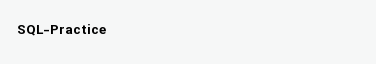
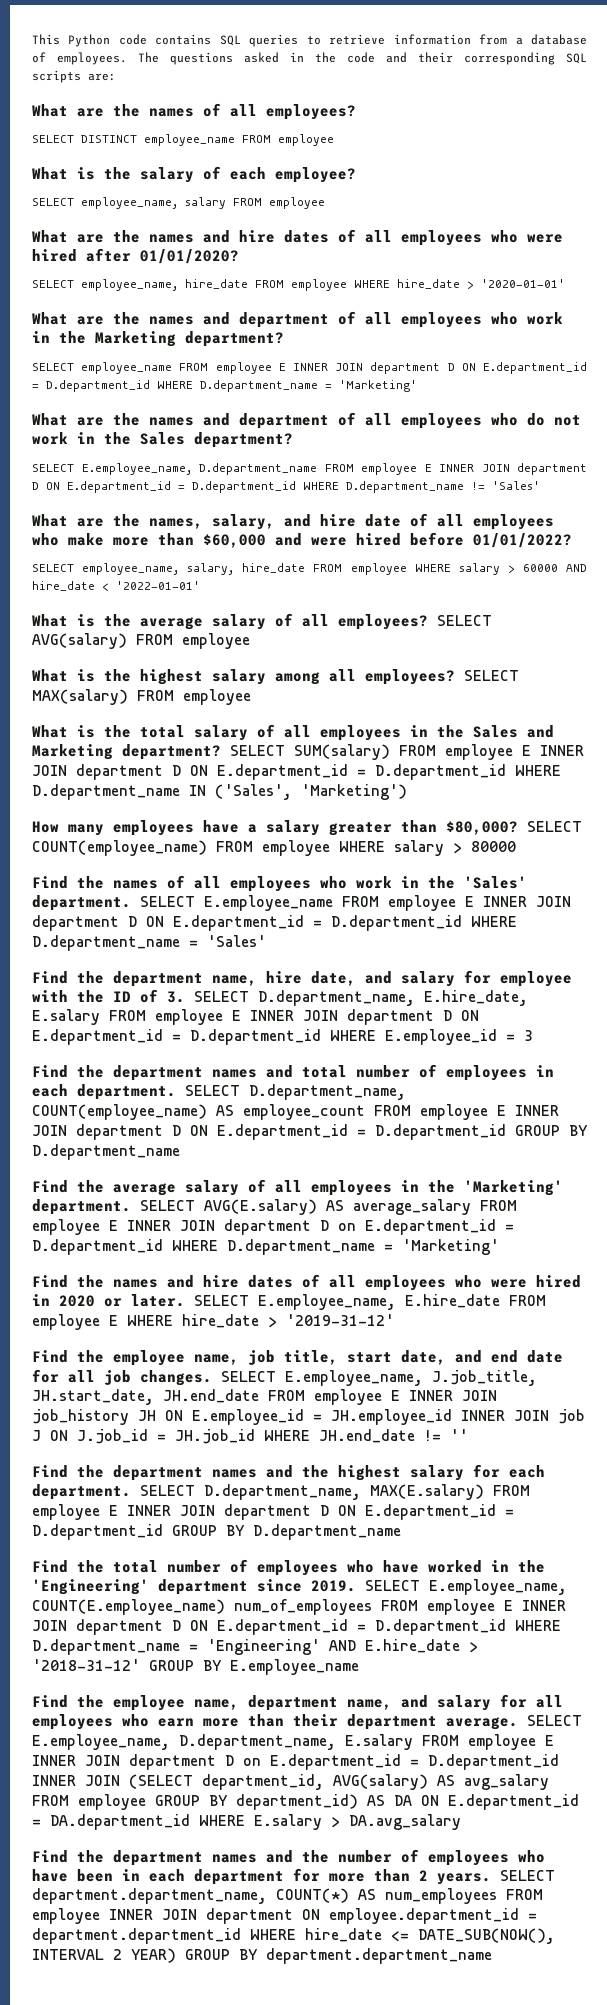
- SQL-Practice
+ This Python code contains SQL queries to retrieve information from a database of employees. The questions asked in the code and their corresponding SQL scripts are:
+ What are the names of all employees?
+ SELECT DISTINCT employee_name FROM employee
+ What is the salary of each employee?
+ SELECT employee_name, salary FROM employee
+ What are the names and hire dates of all employees who were hired after 01/01/2020?
+ SELECT employee_name, hire_date FROM employee WHERE hire_date > '2020-01-01'
+ What are the names and department of all employees who work in the Marketing department?
+ SELECT employee_name FROM employee E INNER JOIN department D ON E.department_id = D.department_id WHERE D.department_name = 'Marketing'
+ What are the names and department of all employees who do not work in the Sales department?
+ SELECT E.employee_name, D.department_name FROM employee E INNER JOIN department D ON E.department_id = D.department_id WHERE D.department_name != 'Sales'
+ What are the names, salary, and hire date of all employees who make more than $60,000 and were hired before 01/01/2022?
+ SELECT employee_name, salary, hire_date FROM employee WHERE salary > 60000 AND hire_date < '2022-01-01'
+ What is the average salary of all employees? SELECT AVG(salary) FROM employee
+ What is the highest salary among all employees? SELECT MAX(salary) FROM employee
+ What is the total salary of all employees in the Sales and Marketing department? SELECT SUM(salary) FROM employee E INNER JOIN department D ON E.department_id = D.department_id WHERE D.department_name IN ('Sales', 'Marketing')
+ How many employees have a salary greater than $80,000? SELECT COUNT(employee_name) FROM employee WHERE salary > 80000
+ Find the names of all employees who work in the 'Sales' department. SELECT E.employee_name FROM employee E INNER JOIN department D ON E.department_id = D.department_id WHERE D.department_name = 'Sales'
+ Find the department name, hire date, and salary for employee with the ID of 3. SELECT D.department_name, E.hire_date, E.salary FROM employee E INNER JOIN department D ON E.department_id = D.department_id WHERE E.employee_id = 3
+ Find the department names and total number of employees in each department. SELECT D.department_name, COUNT(employee_name) AS employee_count FROM employee E INNER JOIN department D ON E.department_id = D.department_id GROUP BY D.department_name
+ Find the average salary of all employees in the 'Marketing' department. SELECT AVG(E.salary) AS average_salary FROM employee E INNER JOIN department D on E.department_id = D.department_id WHERE D.department_name = 'Marketing'
+ Find the names and hire dates of all employees who were hired in 2020 or later. SELECT E.employee_name, E.hire_date FROM employee E WHERE hire_date > '2019-31-12'
+ Find the employee name, job title, start date, and end date for all job changes. SELECT E.employee_name, J.job_title, JH.start_date, JH.end_date FROM employee E INNER JOIN job_history JH ON E.employee_id = JH.employee_id INNER JOIN job J ON J.job_id = JH.job_id WHERE JH.end_date != ''
+ Find the department names and the highest salary for each department. SELECT D.department_name, MAX(E.salary) FROM employee E INNER JOIN department D ON E.department_id = D.department_id GROUP BY D.department_name
+ Find the total number of employees who have worked in the 'Engineering' department since 2019. SELECT E.employee_name, COUNT(E.employee_name) num_of_employees FROM employee E INNER JOIN department D ON E.department_id = D.department_id WHERE D.department_name = 'Engineering' AND E.hire_date > '2018-31-12' GROUP BY E.employee_name
+ Find the employee name, department name, and salary for all employees who earn more than their department average. SELECT E.employee_name, D.department_name, E.salary FROM employee E INNER JOIN department D on E.department_id = D.department_id INNER JOIN (SELECT department_id, AVG(salary) AS avg_salary FROM employee GROUP BY department_id) AS DA ON E.department_id = DA.department_id WHERE E.salary > DA.avg_salary
+ Find the department names and the number of employees who have been in each department for more than 2 years. SELECT department.department_name, COUNT(*) AS num_employees FROM employee INNER JOIN department ON employee.department_id = department.department_id WHERE hire_date <= DATE_SUB(NOW(), INTERVAL 2 YEAR) GROUP BY department.department_name

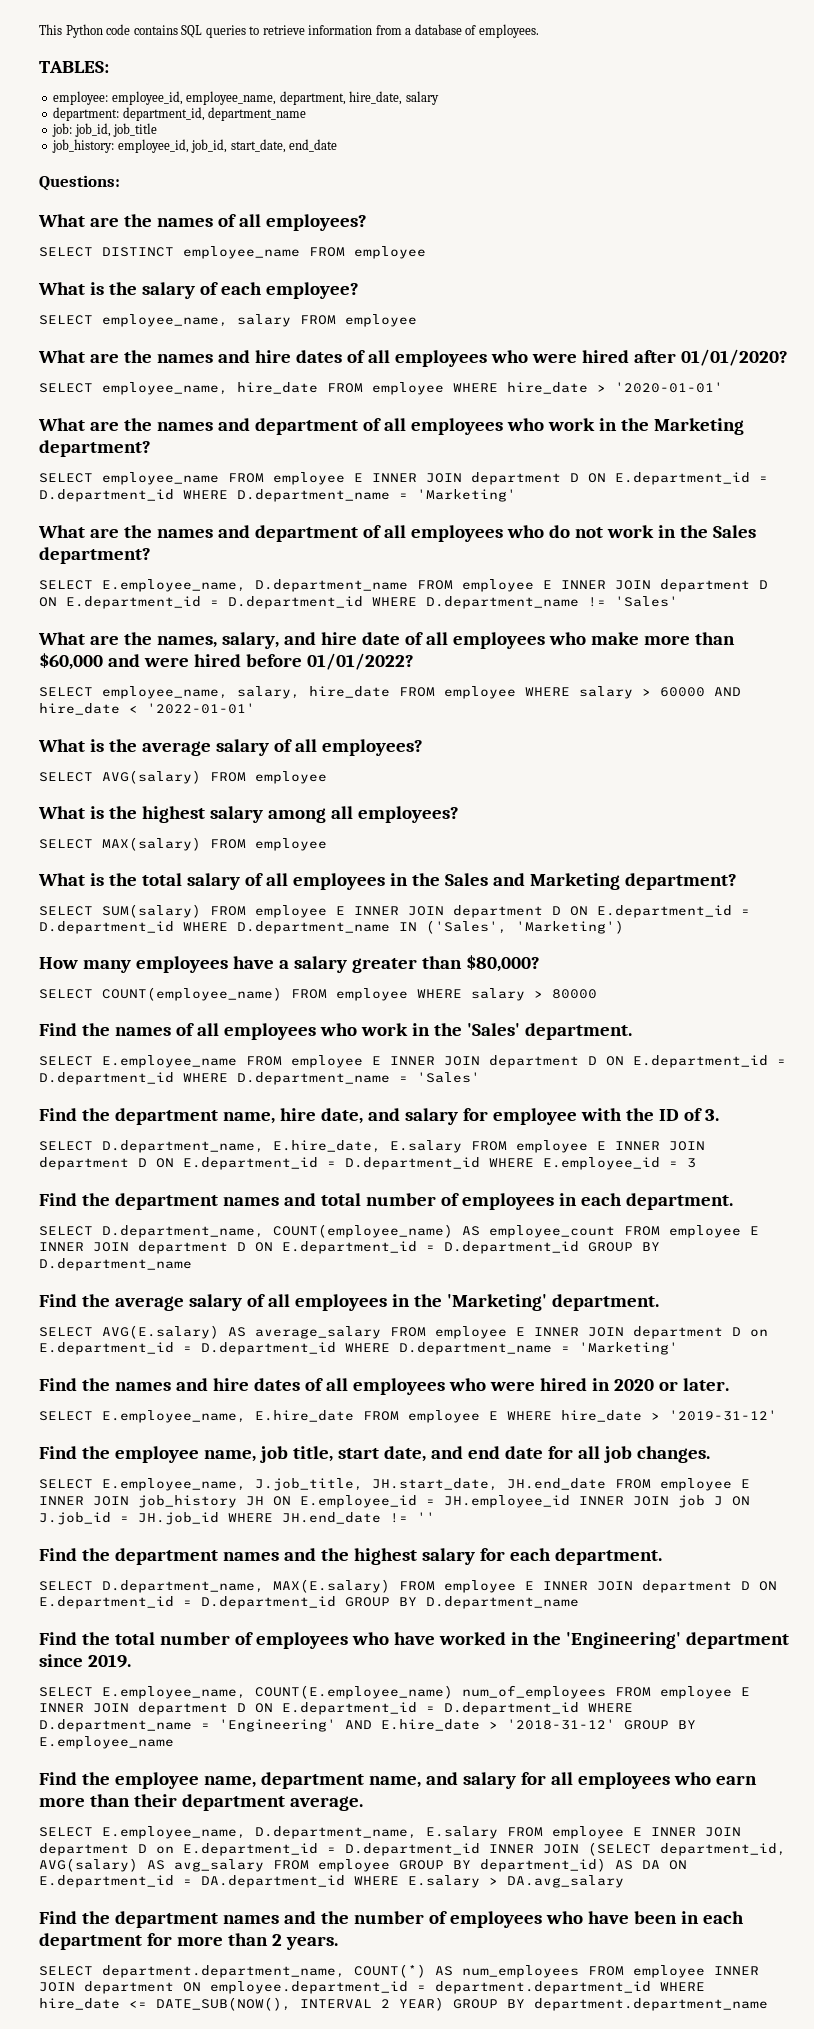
- This Python code contains SQL queries to retrieve information from a database of employees. The questions asked in the code and their corresponding SQL scripts are:
+ This Python code contains SQL queries to retrieve information from a database of employees.
+ TABLES:
+ employee: employee_id, employee_name, department, hire_date, salary
+ department: department_id, department_name
+ job: job_id, job_title
+ job_history: employee_id, job_id, start_date, end_date
+ Questions:
- What is the average salary of all employees? SELECT AVG(salary) FROM employee
+ What is the average salary of all employees?
+ SELECT AVG(salary) FROM employee
- What is the highest salary among all employees? SELECT MAX(salary) FROM employee
+ What is the highest salary among all employees?
+ SELECT MAX(salary) FROM employee
- What is the total salary of all employees in the Sales and Marketing department? SELECT SUM(salary) FROM employee E INNER JOIN department D ON E.department_id = D.department_id WHERE D.department_name IN ('Sales', 'Marketing')
+ What is the total salary of all employees in the Sales and Marketing department?
+ SELECT SUM(salary) FROM employee E INNER JOIN department D ON E.department_id = D.department_id WHERE D.department_name IN ('Sales', 'Marketing')
- How many employees have a salary greater than $80,000? SELECT COUNT(employee_name) FROM employee WHERE salary > 80000
+ How many employees have a salary greater than $80,000?
+ SELECT COUNT(employee_name) FROM employee WHERE salary > 80000
- Find the names of all employees who work in the 'Sales' department. SELECT E.employee_name FROM employee E INNER JOIN department D ON E.department_id = D.department_id WHERE D.department_name = 'Sales'
+ Find the names of all employees who work in the 'Sales' department.
+ SELECT E.employee_name FROM employee E INNER JOIN department D ON E.department_id = D.department_id WHERE D.department_name = 'Sales'
- Find the department name, hire date, and salary for employee with the ID of 3. SELECT D.department_name, E.hire_date, E.salary FROM employee E INNER JOIN department D ON E.department_id = D.department_id WHERE E.employee_id = 3
+ Find the department name, hire date, and salary for employee with the ID of 3.
+ SELECT D.department_name, E.hire_date, E.salary FROM employee E INNER JOIN department D ON E.department_id = D.department_id WHERE E.employee_id = 3
- Find the department names and total number of employees in each department. SELECT D.department_name, COUNT(employee_name) AS employee_count FROM employee E INNER JOIN department D ON E.department_id = D.department_id GROUP BY D.department_name
+ Find the department names and total number of employees in each department.
+ SELECT D.department_name, COUNT(employee_name) AS employee_count FROM employee E INNER JOIN department D ON E.department_id = D.department_id GROUP BY D.department_name
- Find the average salary of all employees in the 'Marketing' department. SELECT AVG(E.salary) AS average_salary FROM employee E INNER JOIN department D on E.department_id = D.department_id WHERE D.department_name = 'Marketing'
+ Find the average salary of all employees in the 'Marketing' department.
+ SELECT AVG(E.salary) AS average_salary FROM employee E INNER JOIN department D on E.department_id = D.department_id WHERE D.department_name = 'Marketing'
- Find the names and hire dates of all employees who were hired in 2020 or later. SELECT E.employee_name, E.hire_date FROM employee E WHERE hire_date > '2019-31-12'
+ Find the names and hire dates of all employees who were hired in 2020 or later.
+ SELECT E.employee_name, E.hire_date FROM employee E WHERE hire_date > '2019-31-12'
- Find the employee name, job title, start date, and end date for all job changes. SELECT E.employee_name, J.job_title, JH.start_date, JH.end_date FROM employee E INNER JOIN job_history JH ON E.employee_id = JH.employee_id INNER JOIN job J ON J.job_id = JH.job_id WHERE JH.end_date != ''
+ Find the employee name, job title, start date, and end date for all job changes.
+ SELECT E.employee_name, J.job_title, JH.start_date, JH.end_date FROM employee E INNER JOIN job_history JH ON E.employee_id = JH.employee_id INNER JOIN job J ON J.job_id = JH.job_id WHERE JH.end_date != ''
- Find the department names and the highest salary for each department. SELECT D.department_name, MAX(E.salary) FROM employee E INNER JOIN department D ON E.department_id = D.department_id GROUP BY D.department_name
+ Find the department names and the highest salary for each department.
+ SELECT D.department_name, MAX(E.salary) FROM employee E INNER JOIN department D ON E.department_id = D.department_id GROUP BY D.department_name
- Find the total number of employees who have worked in the 'Engineering' department since 2019. SELECT E.employee_name, COUNT(E.employee_name) num_of_employees FROM employee E INNER JOIN department D ON E.department_id = D.department_id WHERE D.department_name = 'Engineering' AND E.hire_date > '2018-31-12' GROUP BY E.employee_name
+ Find the total number of employees who have worked in the 'Engineering' department since 2019.
+ SELECT E.employee_name, COUNT(E.employee_name) num_of_employees FROM employee E INNER JOIN department D ON E.department_id = D.department_id WHERE D.department_name = 'Engineering' AND E.hire_date > '2018-31-12' GROUP BY E.employee_name
- Find the employee name, department name, and salary for all employees who earn more than their department average. SELECT E.employee_name, D.department_name, E.salary FROM employee E INNER JOIN department D on E.department_id = D.department_id INNER JOIN (SELECT department_id, AVG(salary) AS avg_salary FROM employee GROUP BY department_id) AS DA ON E.department_id = DA.department_id WHERE E.salary > DA.avg_salary
+ Find the employee name, department name, and salary for all employees who earn more than their department average.
+ SELECT E.employee_name, D.department_name, E.salary FROM employee E INNER JOIN department D on E.department_id = D.department_id INNER JOIN (SELECT department_id, AVG(salary) AS avg_salary FROM employee GROUP BY department_id) AS DA ON E.department_id = DA.department_id WHERE E.salary > DA.avg_salary
- Find the department names and the number of employees who have been in each department for more than 2 years. SELECT department.department_name, COUNT(*) AS num_employees FROM employee INNER JOIN department ON employee.department_id = department.department_id WHERE hire_date <= DATE_SUB(NOW(), INTERVAL 2 YEAR) GROUP BY department.department_name
+ Find the department names and the number of employees who have been in each department for more than 2 years.
+ SELECT department.department_name, COUNT(*) AS num_employees FROM employee INNER JOIN department ON employee.department_id = department.department_id WHERE hire_date <= DATE_SUB(NOW(), INTERVAL 2 YEAR) GROUP BY department.department_name

